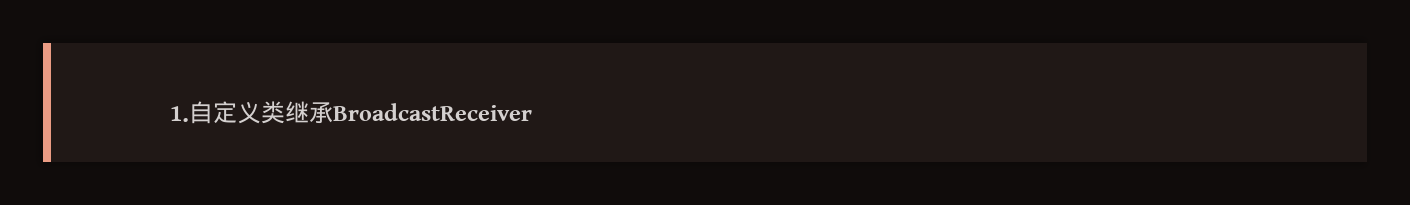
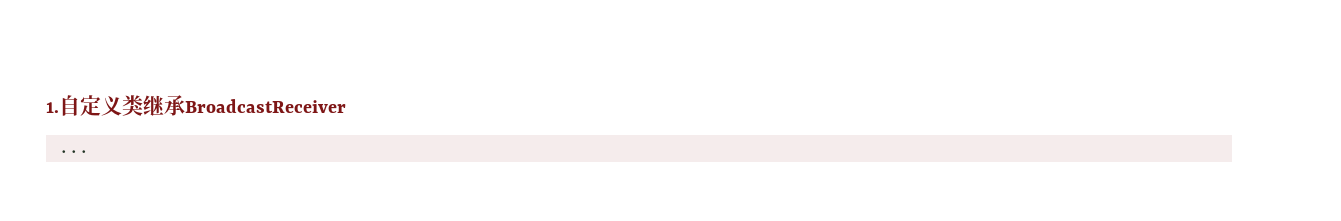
+ ...

